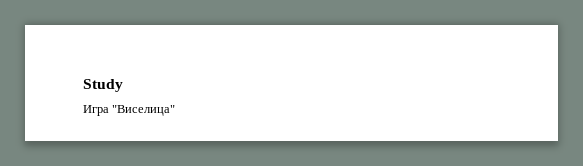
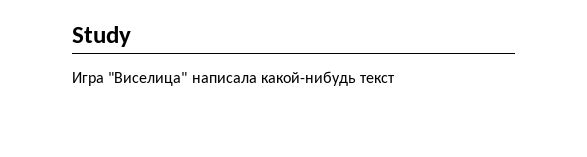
- Игра "Виселица"
+ Игра "Виселица" написала какой-нибудь текст

